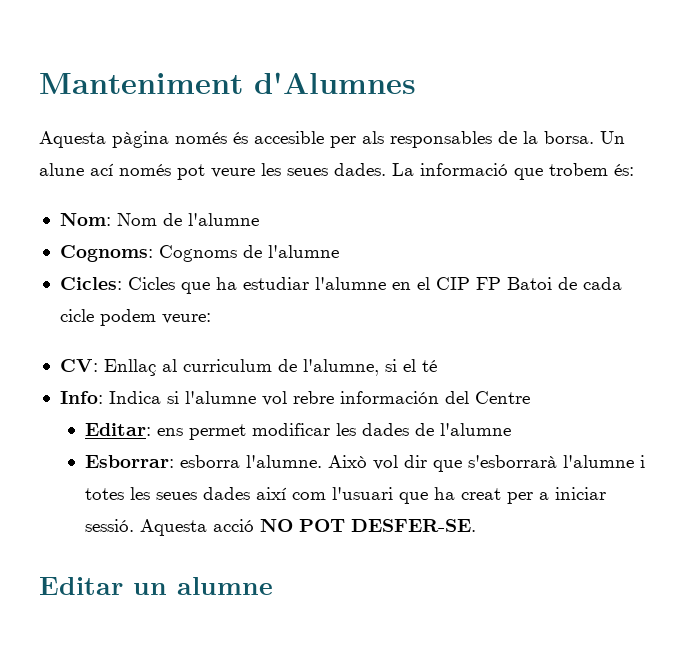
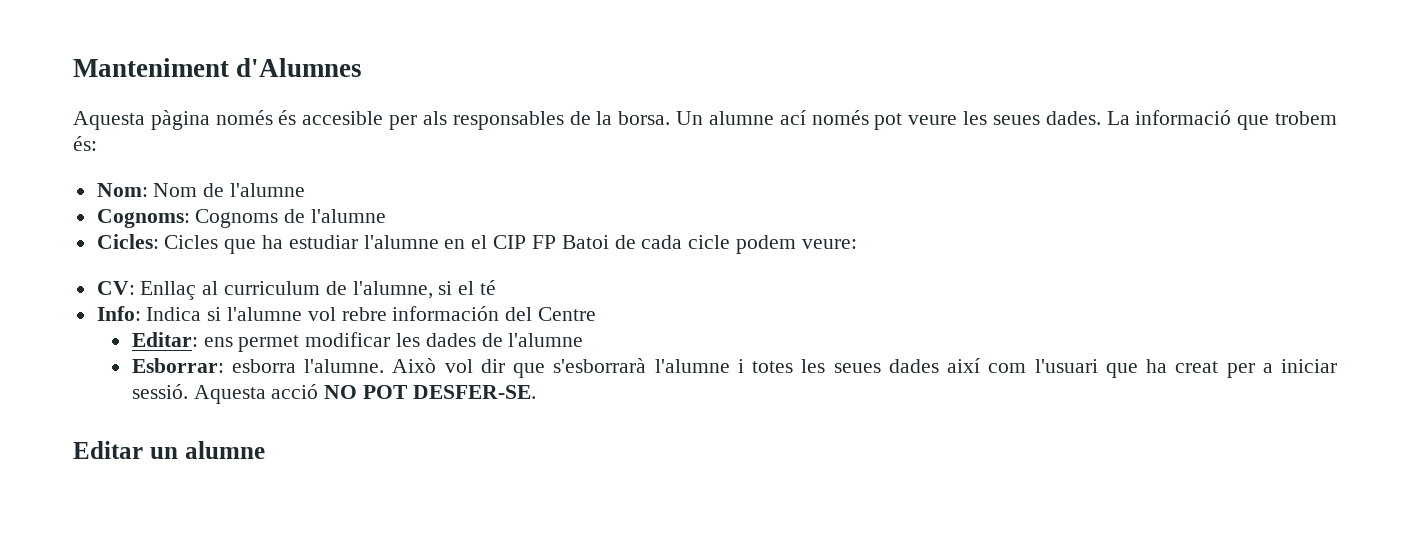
- Un alune ací només pot veure les seues dades.
+ Un alumne ací només pot veure les seues dades.

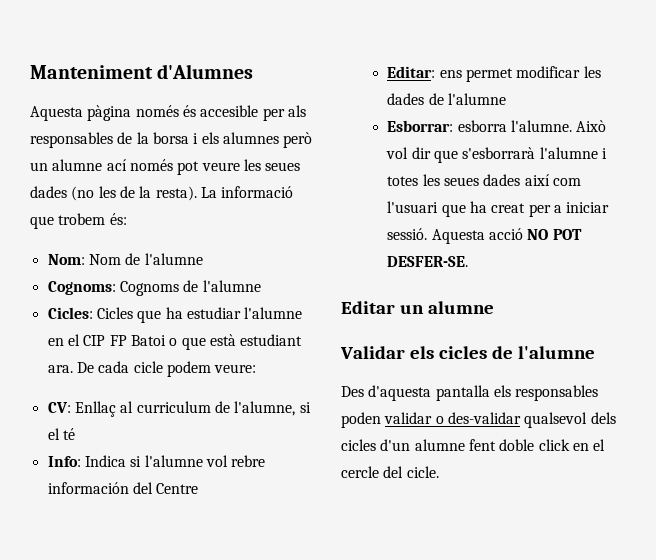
- Aquesta pàgina només és accesible per als responsables de la borsa. Un alumne ací només pot veure les seues dades.
+ Aquesta pàgina només és accesible per als responsables de la borsa i els alumnes però un alumne ací només pot veure les seues dades (no les de la resta).
- Cicles: Cicles que ha estudiar l'alumne en el CIP FP Batoi de cada cicle podem veure:
+ Cicles: Cicles que ha estudiar l'alumne en el CIP FP Batoi o que està estudiant ara. De cada cicle podem veure:
+ Validar els cicles de l'alumne
+ Des d'aquesta pantalla els responsables poden validar o des-validar qualsevol dels cicles d'un alumne fent doble click en el cercle del cicle.

